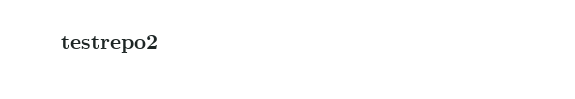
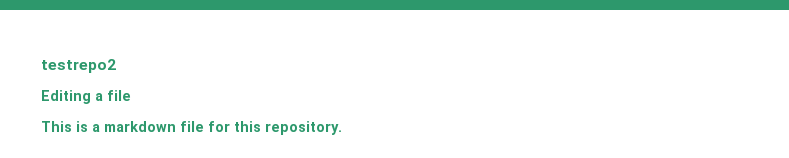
+ Editing a file
+ This is a markdown file for this repository.

